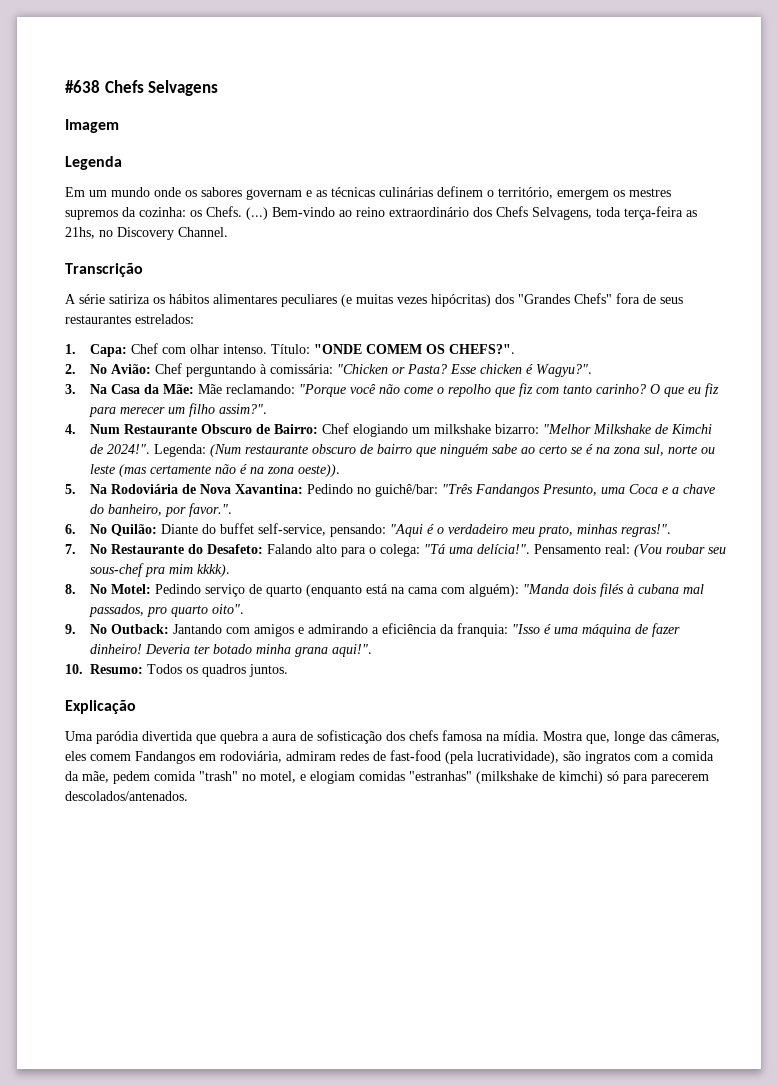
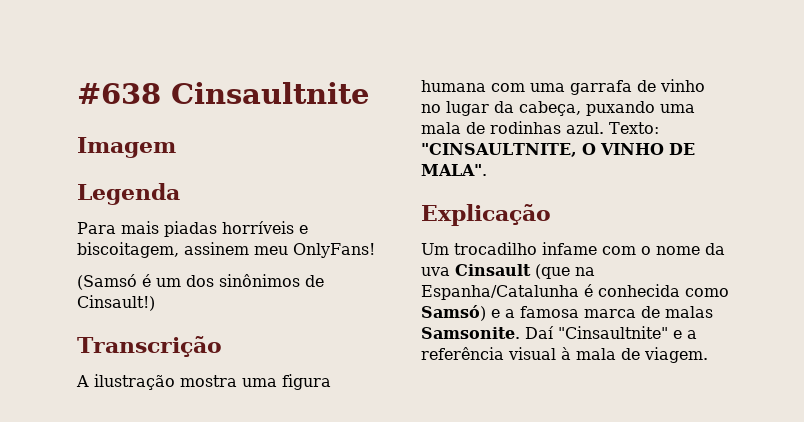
- #638 Chefs Selvagens
+ #638 Cinsaultnite
- Em um mundo onde os sabores governam e as técnicas culinárias definem o território, emergem os mestres supremos da cozinha: os Chefs. (...) Bem-vindo ao reino extraordinário dos Chefs Selvagens, toda terça-feira as 21hs, no Discovery Channel.
+ Para mais piadas horríveis e biscoitagem, assinem meu OnlyFans!
+ (Samsó é um dos sinônimos de Cinsault!)
  Transcrição
- A série satiriza os hábitos alimentares peculiares (e muitas vezes hipócritas) dos "Grandes Chefs" fora de seus restaurantes estrelados:
- 1. Capa: Chef com olhar intenso. Título: "ONDE COMEM OS CHEFS?".
- 2. No Avião: Chef perguntando à comissária: "Chicken or Pasta? Esse chicken é Wagyu?".
- 3. Na Casa da Mãe: Mãe reclamando: "Porque você não come o repolho que fiz com tanto carinho? O que eu fiz para merecer um filho assim?".
- 4. Num Restaurante Obscuro de Bairro: Chef elogiando um milkshake bizarro: "Melhor Milkshake de Kimchi de 2024!". Legenda: (Num restaurante obscuro de bairro que ninguém sabe ao certo se é na zona sul, norte ou leste (mas certamente não é na zona oeste)).
- 5. Na Rodoviária de Nova Xavantina: Pedindo no guichê/bar: "Três Fandangos Presunto, uma Coca e a chave do banheiro, por favor.".
- 6. No Quilão: Diante do buffet self-service, pensando: "Aqui é o verdadeiro meu prato, minhas regras!".
- 7. No Restaurante do Desafeto: Falando alto para o colega: "Tá uma delícia!". Pensamento real: (Vou roubar seu sous-chef pra mim kkkk).
- 8. No Motel: Pedindo serviço de quarto (enquanto está na cama com alguém): "Manda dois filés à cubana mal passados, pro quarto oito".
- 9. No Outback: Jantando com amigos e admirando a eficiência da franquia: "Isso é uma máquina de fazer dinheiro! Deveria ter botado minha grana aqui!".
- 10. Resumo: Todos os quadros juntos.
+ A ilustração mostra uma figura humana com uma garrafa de vinho no lugar da cabeça, puxando uma mala de rodinhas azul. Texto: "CINSAULTNITE, O VINHO DE MALA".
  Explicação
- Uma paródia divertida que quebra a aura de sofisticação dos chefs famosa na mídia. Mostra que, longe das câmeras, eles comem Fandangos em rodoviária, admiram redes de fast-food (pela lucratividade), são ingratos com a comida da mãe, pedem comida "trash" no motel, e elogiam comidas "estranhas" (milkshake de kimchi) só para parecerem descolados/antenados.
+ Um trocadilho infame com o nome da uva Cinsault (que na Espanha/Catalunha é conhecida como Samsó) e a famosa marca de malas Samsonite. Daí "Cinsaultnite" e a referência visual à mala de viagem.

